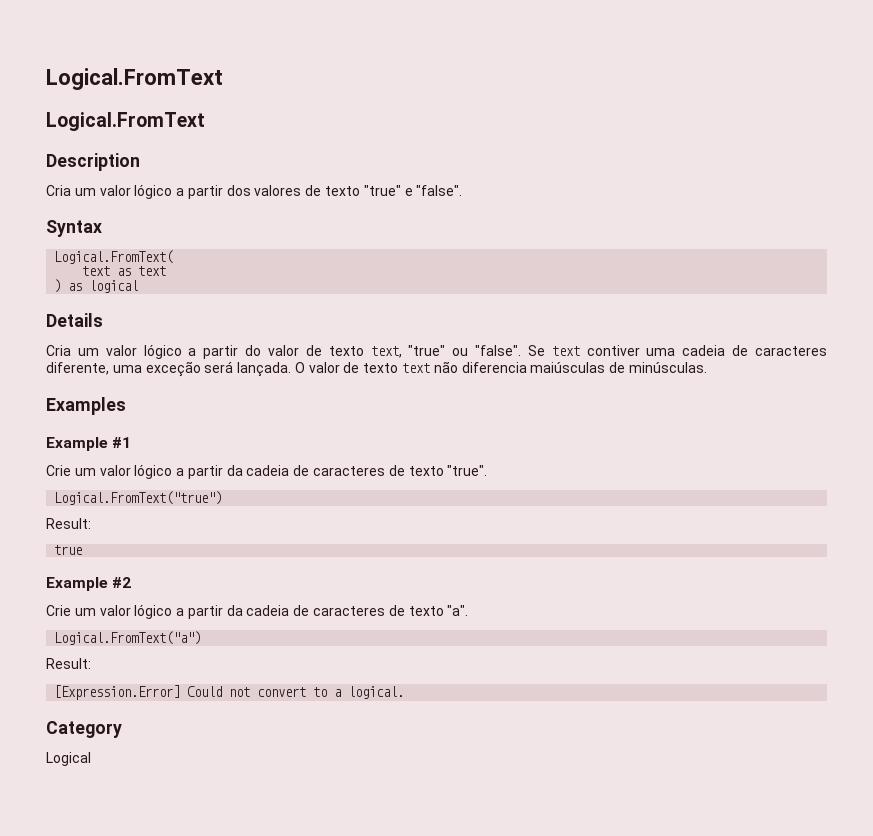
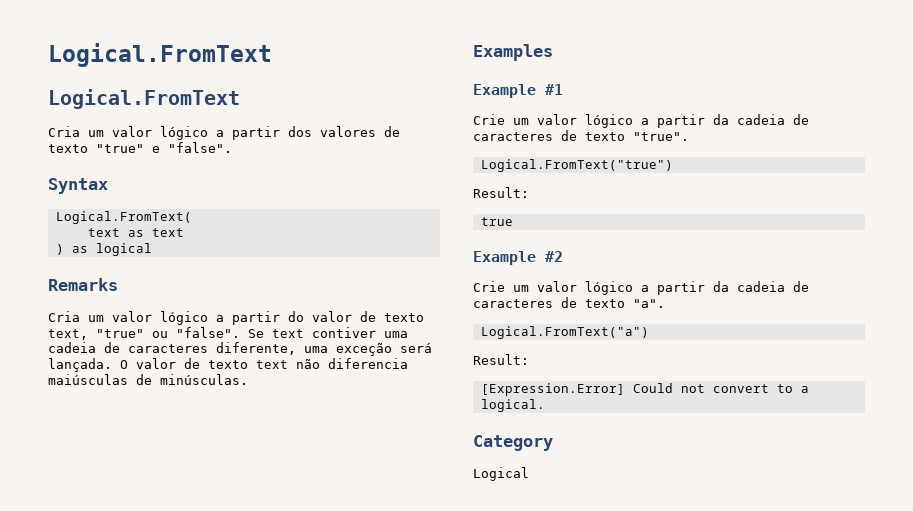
- Description
- Details
+ Remarks

